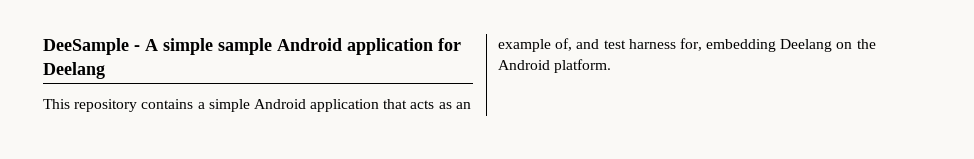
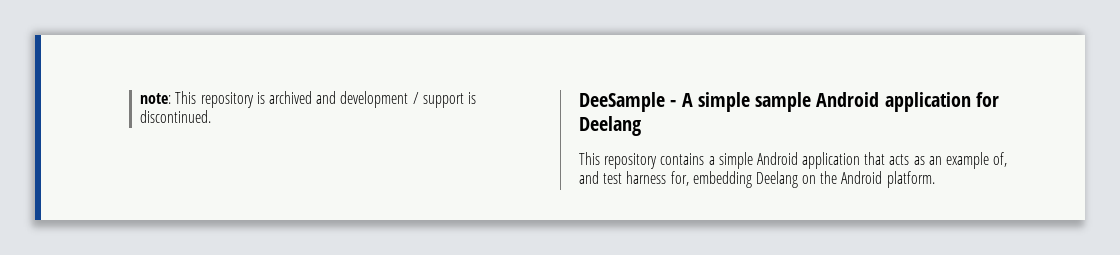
+ note: This repository is archived and development / support is discontinued.

